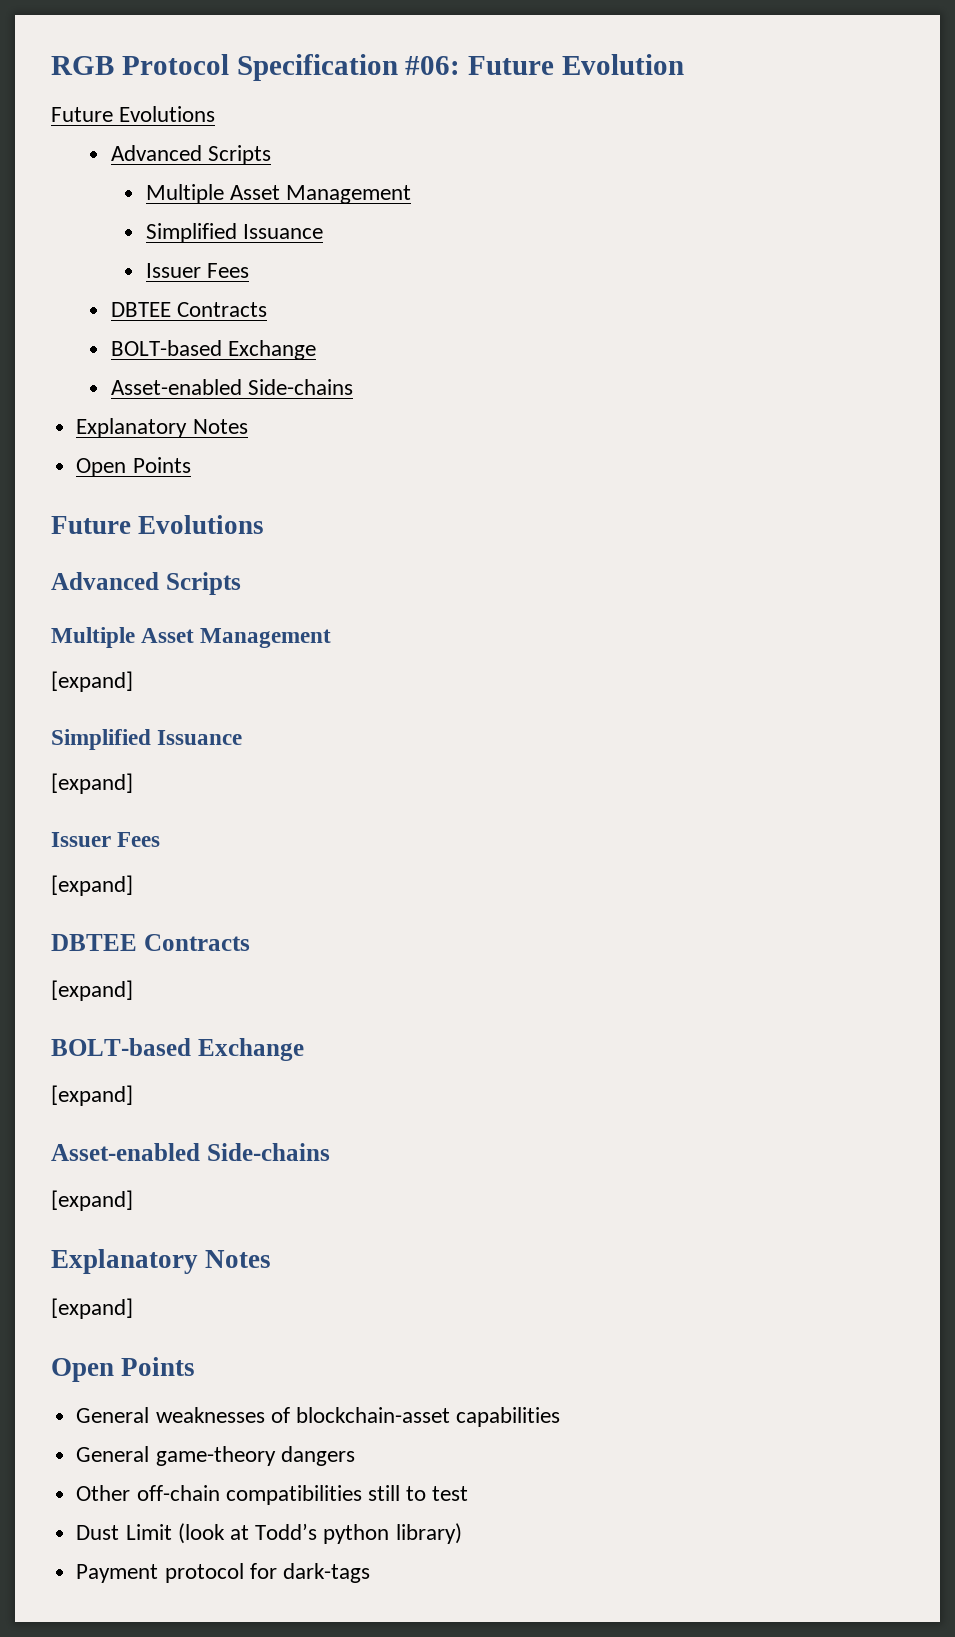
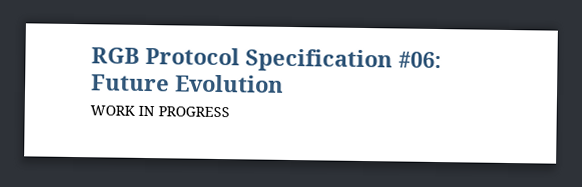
  RGB Protocol Specification #06: Future Evolution
- Future Evolutions
- Advanced Scripts
- Multiple Asset Management
- Simplified Issuance
- Issuer Fees
- DBTEE Contracts
- BOLT-based Exchange
- Asset-enabled Side-chains
- Explanatory Notes
- Open Points
- Future Evolutions
- Advanced Scripts
- Multiple Asset Management
- [expand]
- Simplified Issuance
- [expand]
- Issuer Fees
- [expand]
- DBTEE Contracts
- [expand]
- BOLT-based Exchange
- [expand]
- Asset-enabled Side-chains
- [expand]
- Explanatory Notes
- [expand]
- Open Points
- General weaknesses of blockchain-asset capabilities
- General game-theory dangers
- Other off-chain compatibilities still to test
- Dust Limit (look at Todd’s python library)
- Payment protocol for dark-tags
+ WORK IN PROGRESS

